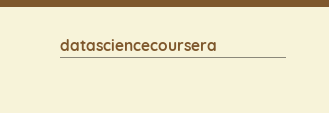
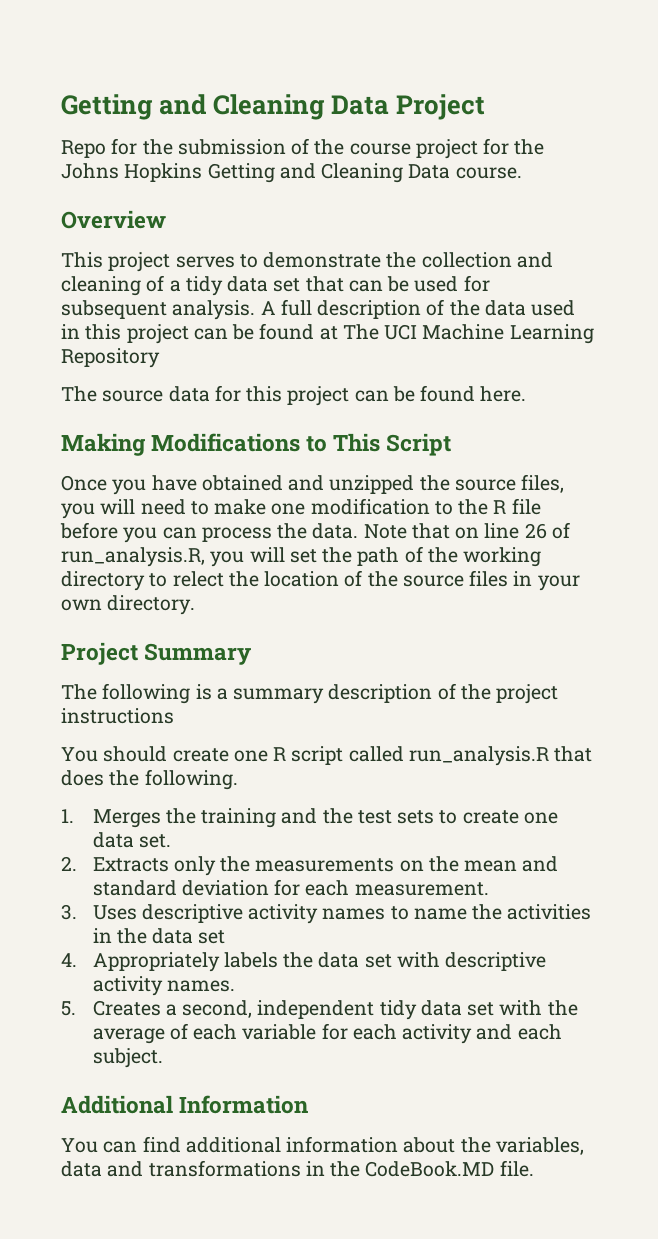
- datasciencecoursera
+ Getting and Cleaning Data Project
+ Repo for the submission of the course project for the Johns Hopkins Getting and Cleaning Data course.
+ Overview
+ This project serves to demonstrate the collection and cleaning of a tidy data set that can be used for subsequent analysis. A full description of the data used in this project can be found at The UCI Machine Learning Repository
+ The source data for this project can be found here.
+ Making Modifications to This Script
+ Once you have obtained and unzipped the source files, you will need to make one modification to the R file before you can process the data. Note that on line 26 of run_analysis.R, you will set the path of the working directory to relect the location of the source files in your own directory.
+ Project Summary
+ The following is a summary description of the project instructions
+ You should create one R script called run_analysis.R that does the following.
+ 1. Merges the training and the test sets to create one data set.
+ 2. Extracts only the measurements on the mean and standard deviation for each measurement.
+ 3. Uses descriptive activity names to name the activities in the data set
+ 4. Appropriately labels the data set with descriptive activity names.
+ 5. Creates a second, independent tidy data set with the average of each variable for each activity and each subject.
+ Additional Information
+ You can find additional information about the variables, data and transformations in the CodeBook.MD file.

